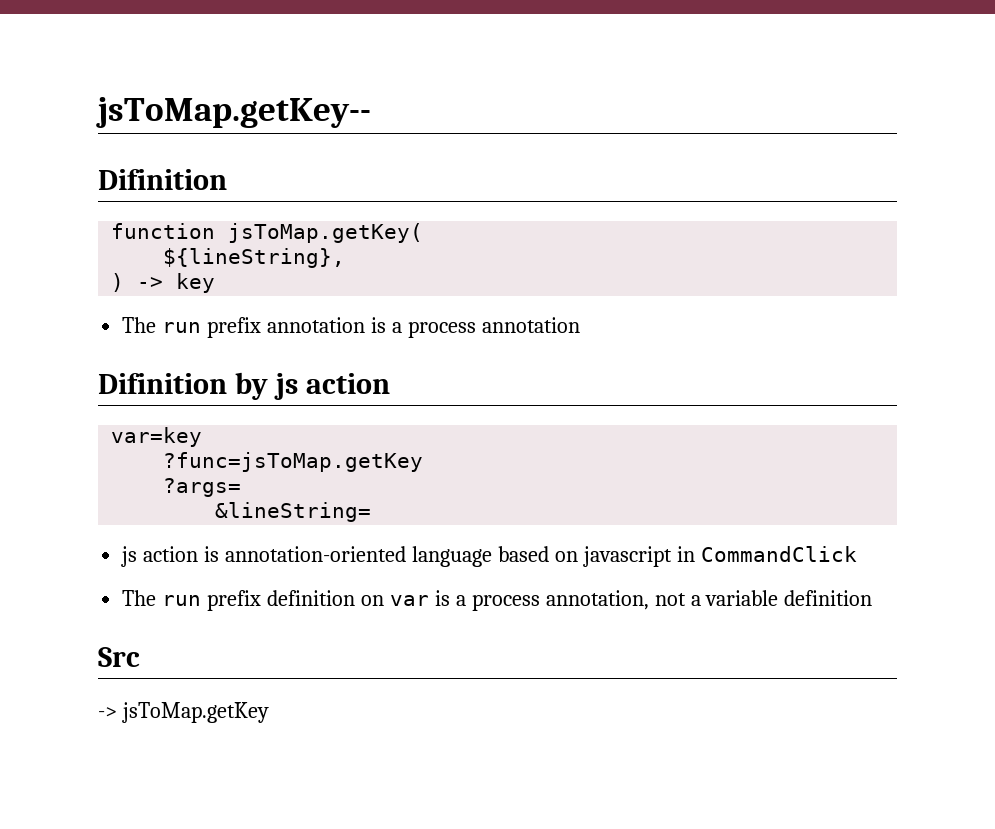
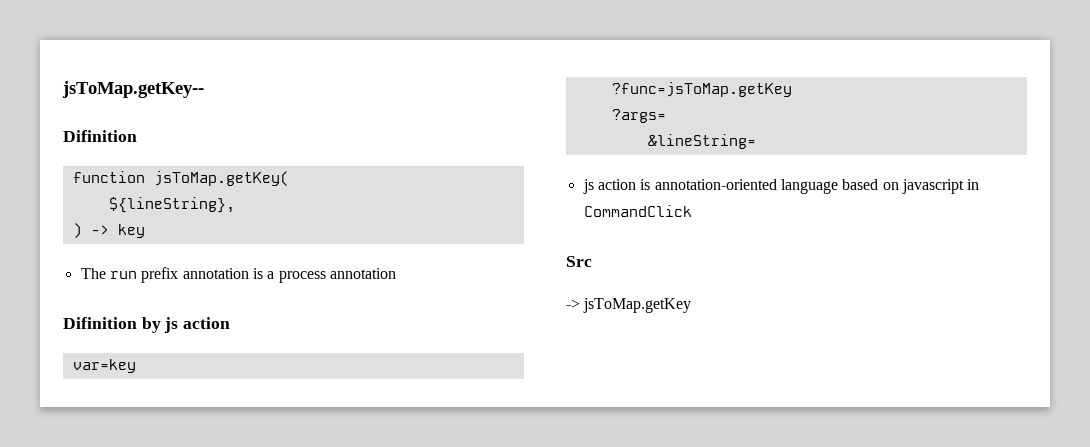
- The run prefix definition on var is a process annotation, not a variable definition

